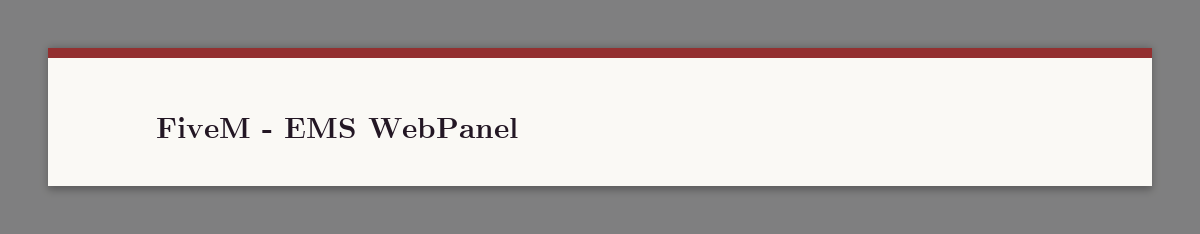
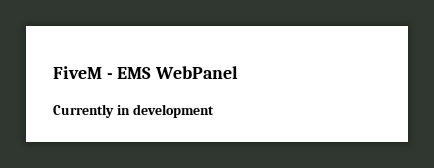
+ Currently in development

